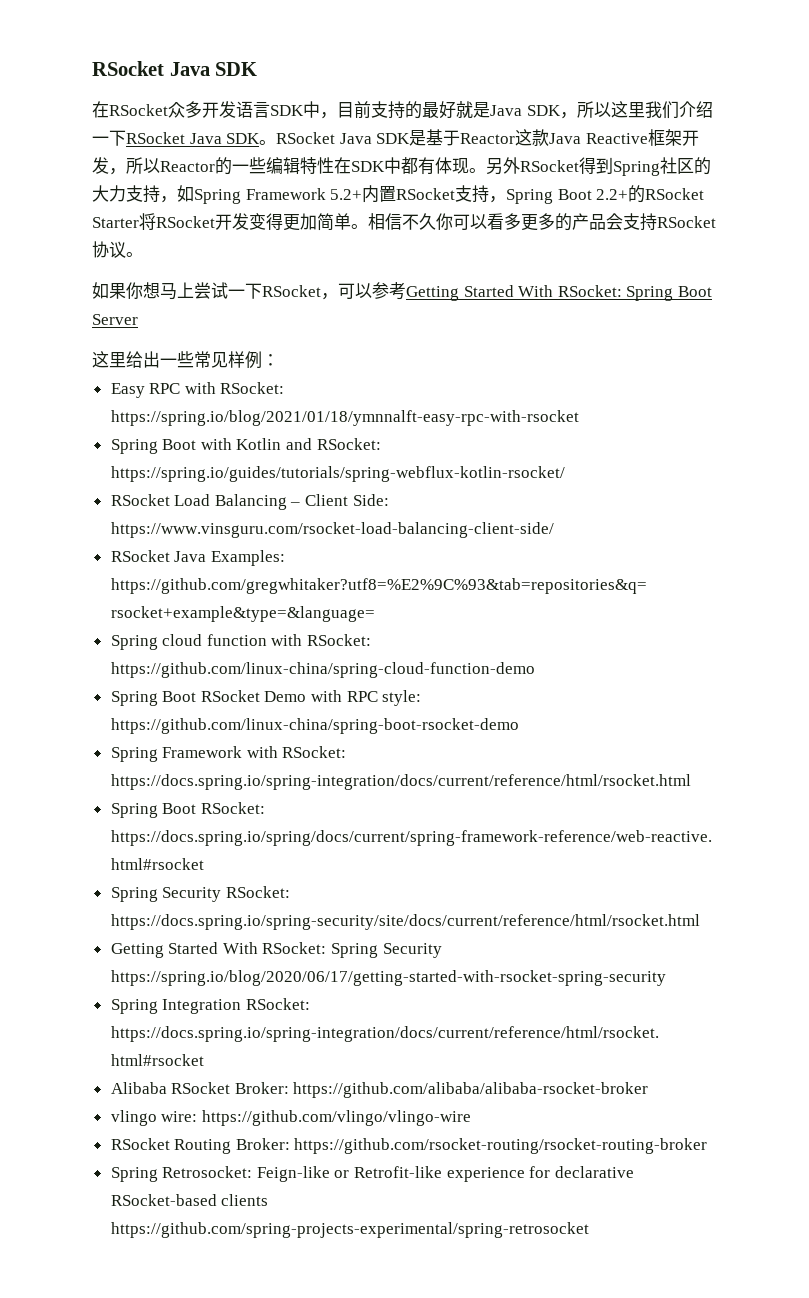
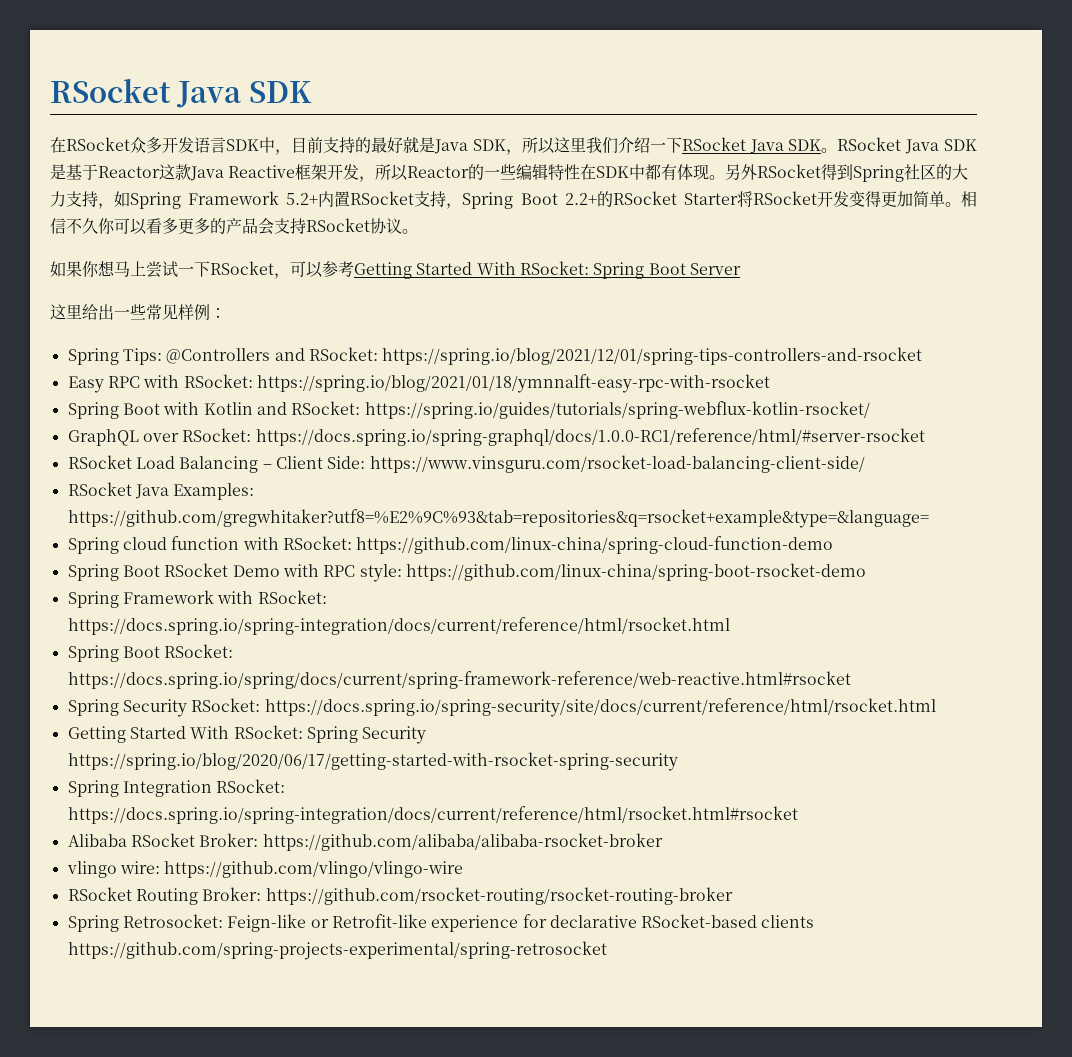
+ Spring Tips: @Controllers and RSocket: https://spring.io/blog/2021/12/01/spring-tips-controllers-and-rsocket
+ GraphQL over RSocket: https://docs.spring.io/spring-graphql/docs/1.0.0-RC1/reference/html/#server-rsocket

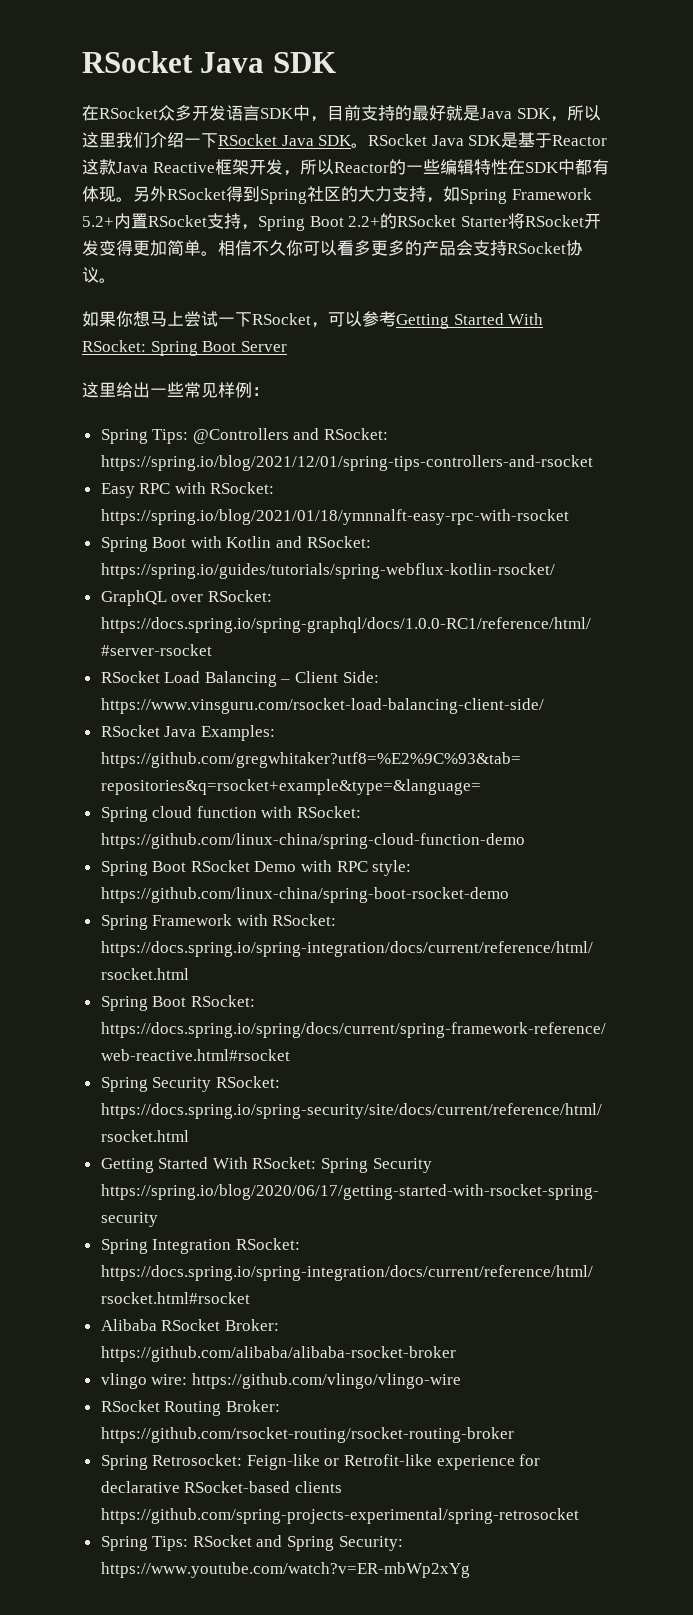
+ Spring Tips: RSocket and Spring Security: https://www.youtube.com/watch?v=ER-mbWp2xYg

